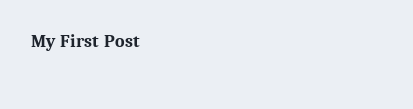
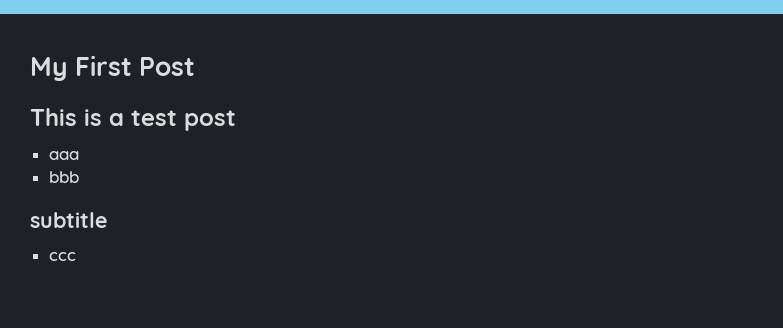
+ This is a test post
+ aaa
+ bbb
+ subtitle
+ ccc

